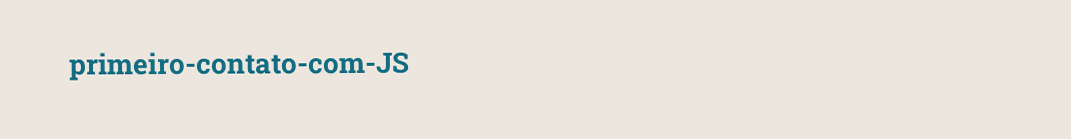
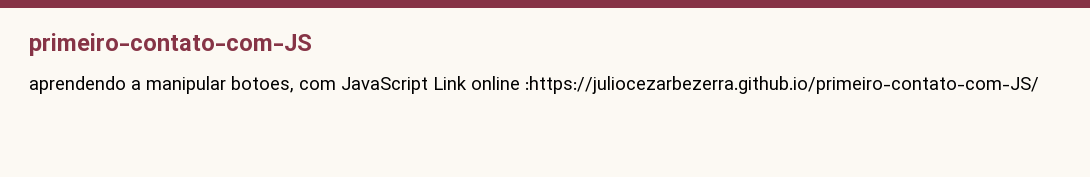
+ aprendendo a manipular botoes, com JavaScript Link online :https://juliocezarbezerra.github.io/primeiro-contato-com-JS/

